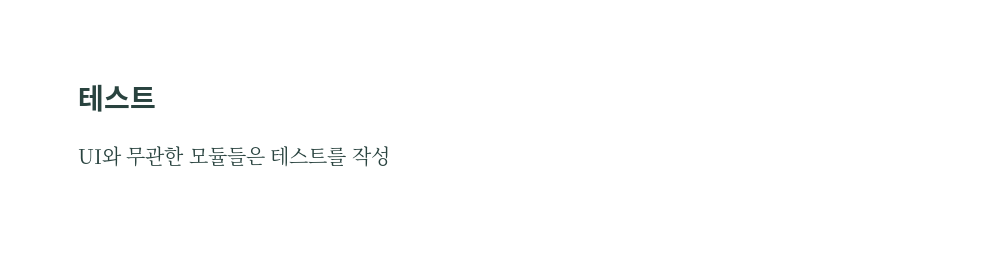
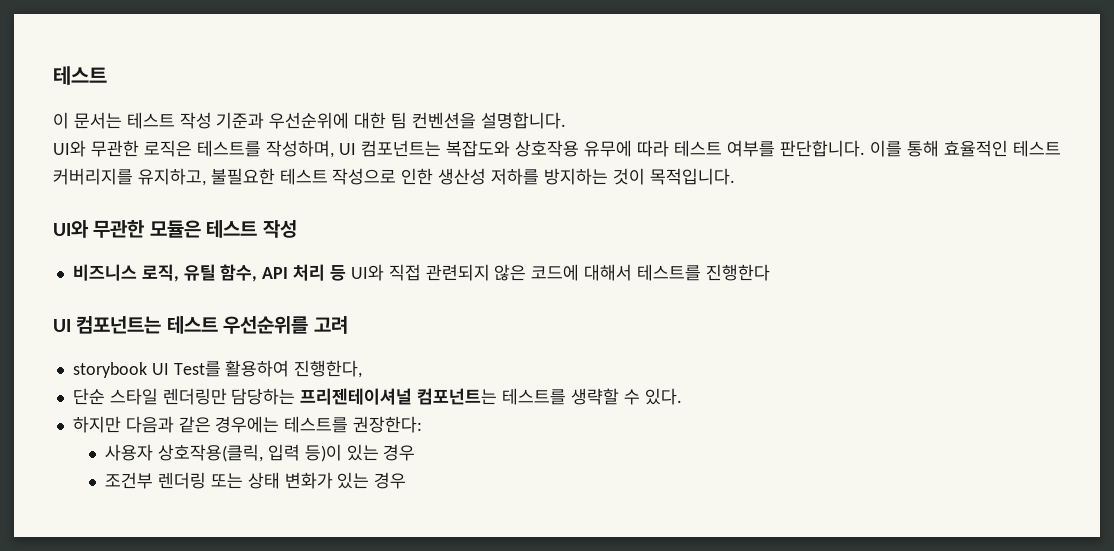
- UI와 무관한 모듈들은 테스트를 작성
+ 이 문서는 테스트 작성 기준과 우선순위에 대한 팀 컨벤션을 설명합니다.
+ UI와 무관한 로직은 테스트를 작성하며, UI 컴포넌트는 복잡도와 상호작용 유무에 따라 테스트 여부를 판단합니다. 이를 통해 효율적인 테스트 커버리지를 유지하고, 불필요한 테스트 작성으로 인한 생산성 저하를 방지하는 것이 목적입니다.
+ UI와 무관한 모듈은 테스트 작성
+ 비즈니스 로직, 유틸 함수, API 처리 등 UI와 직접 관련되지 않은 코드에 대해서 테스트를 진행한다
+ UI 컴포넌트는 테스트 우선순위를 고려
+ storybook UI Test를 활용하여 진행한다,
+ 단순 스타일 렌더링만 담당하는 프리젠테이셔널 컴포넌트는 테스트를 생략할 수 있다.
+ 하지만 다음과 같은 경우에는 테스트를 권장한다:
+ 사용자 상호작용(클릭, 입력 등)이 있는 경우
+ 조건부 렌더링 또는 상태 변화가 있는 경우

